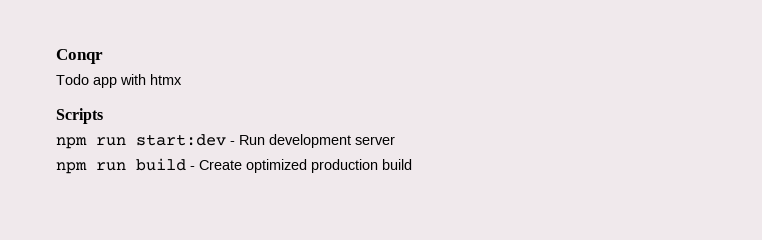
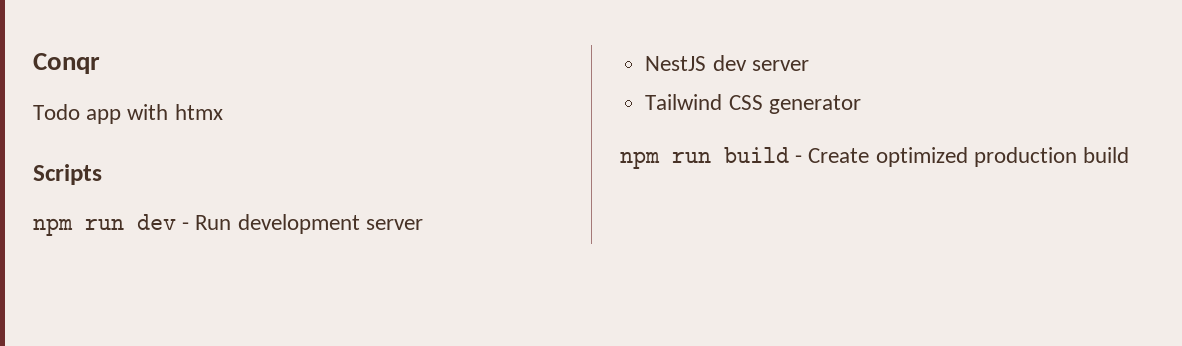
- npm run start:dev - Run development server
+ npm run dev - Run development server
+ NestJS dev server
+ Tailwind CSS generator

